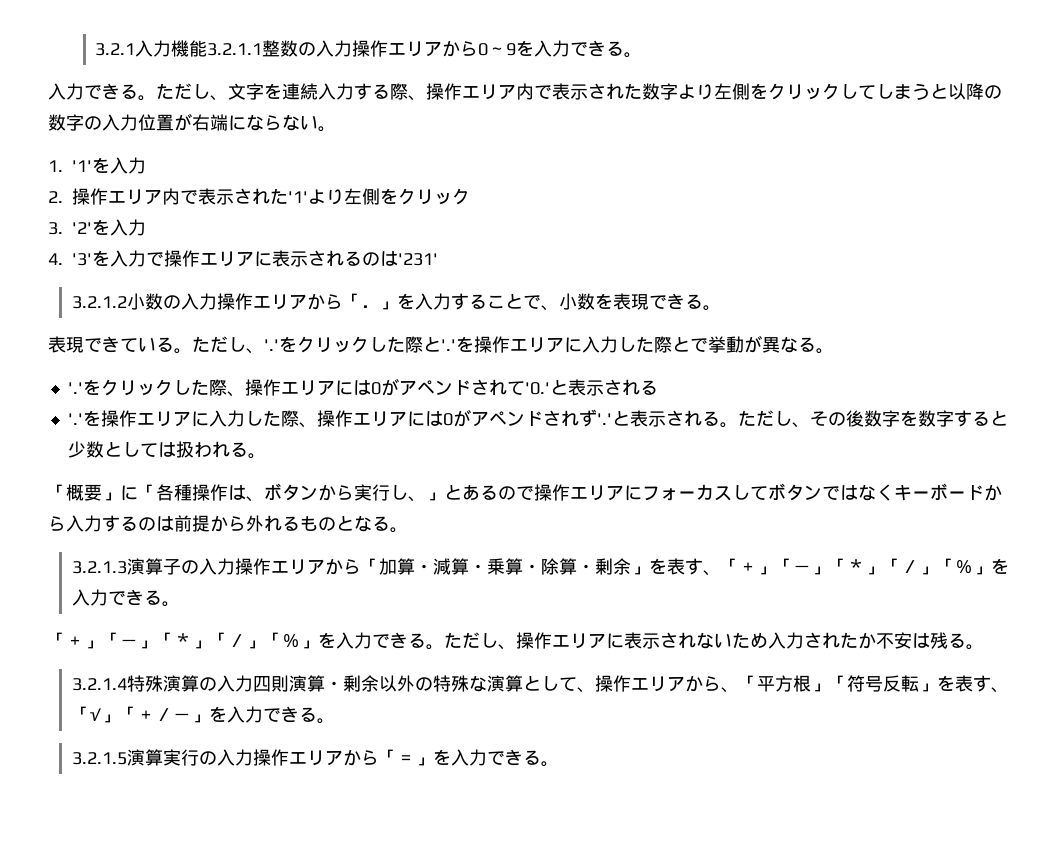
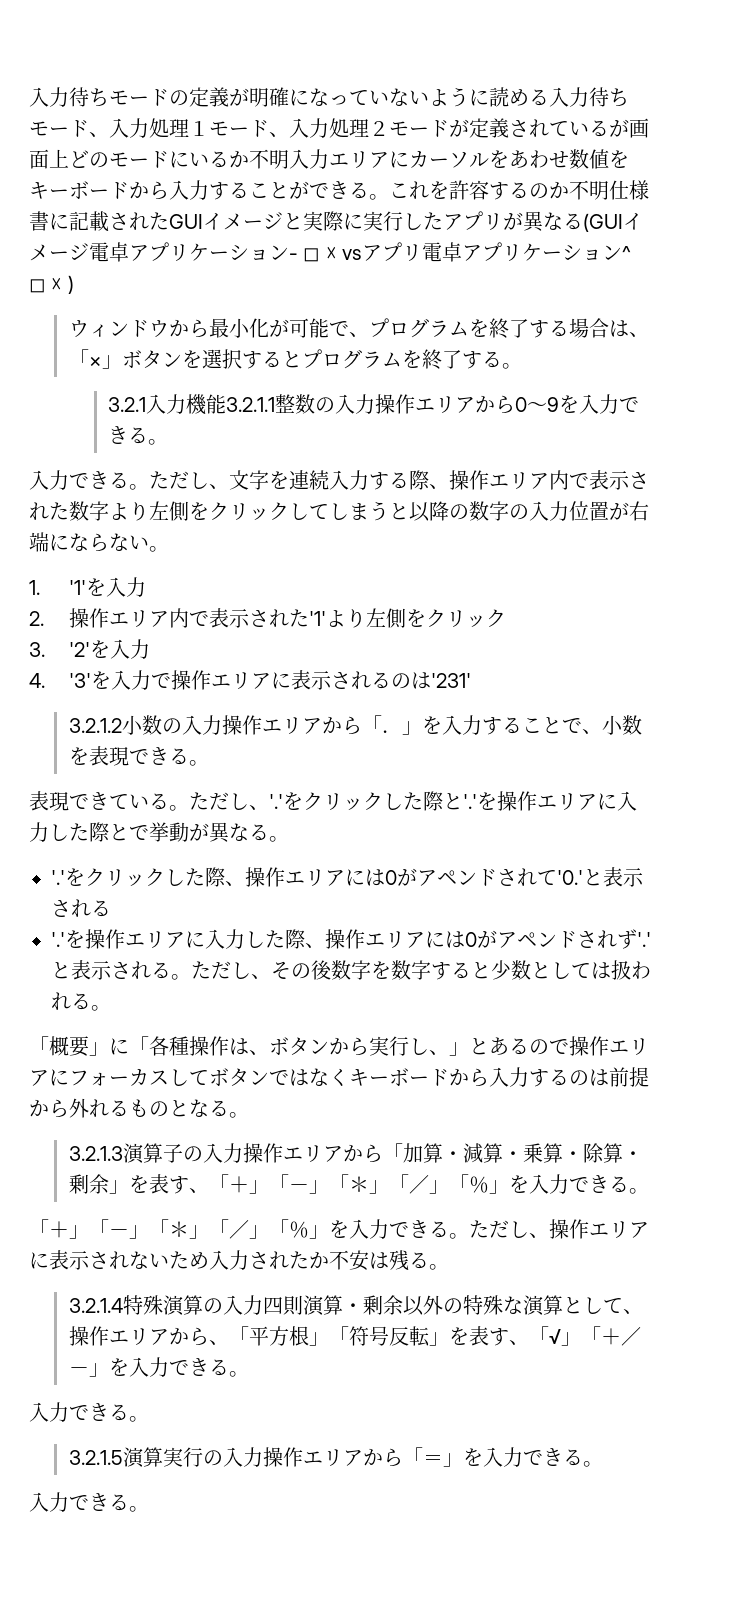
+ 入力待ちモードの定義が明確になっていないように読める入力待ちモード、入力処理１モード、入力処理２モードが定義されているが画面上どのモードにいるか不明入力エリアにカーソルをあわせ数値をキーボードから入力することができる。これを許容するのか不明仕様書に記載されたGUIイメージと実際に実行したアプリが異なる(GUIイメージ電卓アプリケーション- ◻ ☓ vsアプリ電卓アプリケーション^ ◻ ☓ )
+ ウィンドウから最小化が可能で、プログラムを終了する場合は、「×」ボタンを選択するとプログラムを終了する。
  3.2.1.4特殊演算の入力四則演算・剰余以外の特殊な演算として、操作エリアから、「平方根」「符号反転」を表す、「√」「＋／－」を入力できる。
+ 入力できる。
  3.2.1.5演算実行の入力操作エリアから「＝」を入力できる。
+ 入力できる。

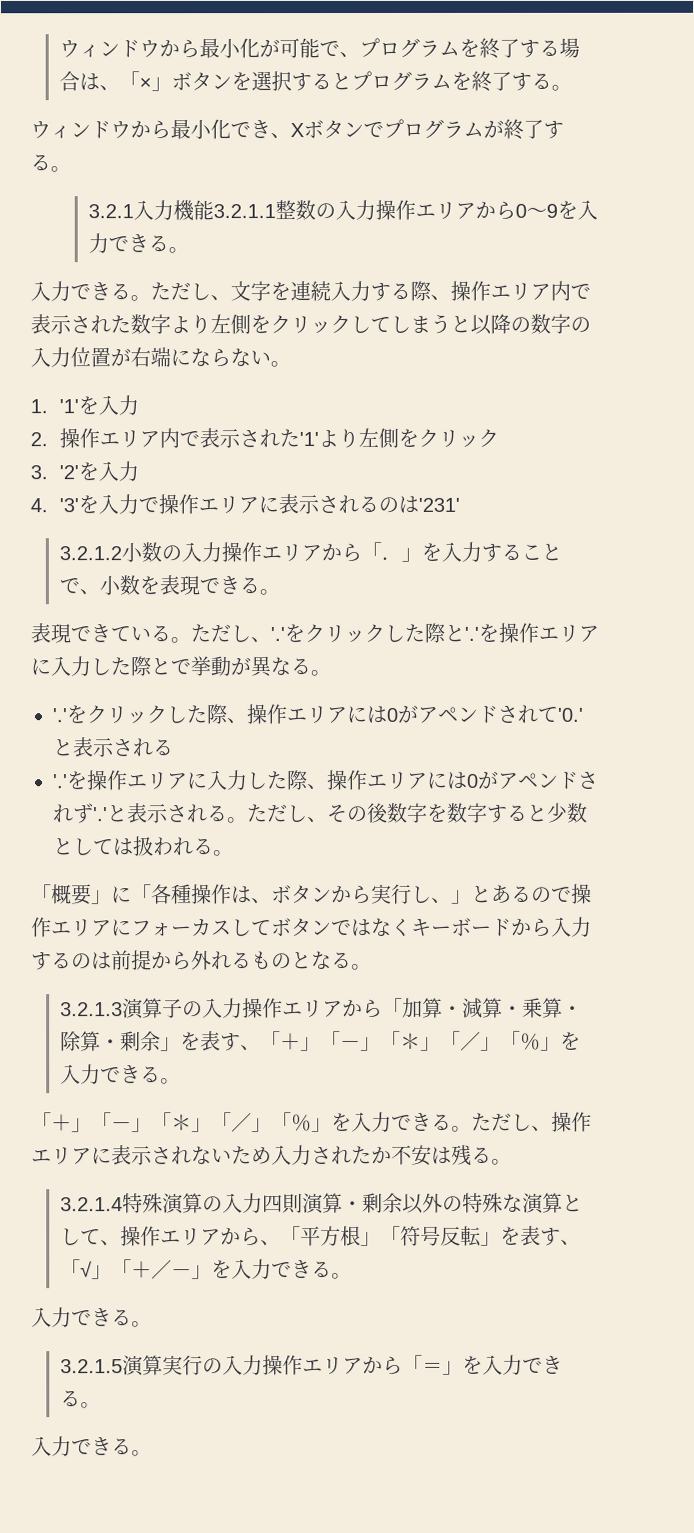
- 入力待ちモードの定義が明確になっていないように読める入力待ちモード、入力処理１モード、入力処理２モードが定義されているが画面上どのモードにいるか不明入力エリアにカーソルをあわせ数値をキーボードから入力することができる。これを許容するのか不明仕様書に記載されたGUIイメージと実際に実行したアプリが異なる(GUIイメージ電卓アプリケーション- ◻ ☓ vsアプリ電卓アプリケーション^ ◻ ☓ )
+ ウィンドウから最小化でき、Xボタンでプログラムが終了する。

